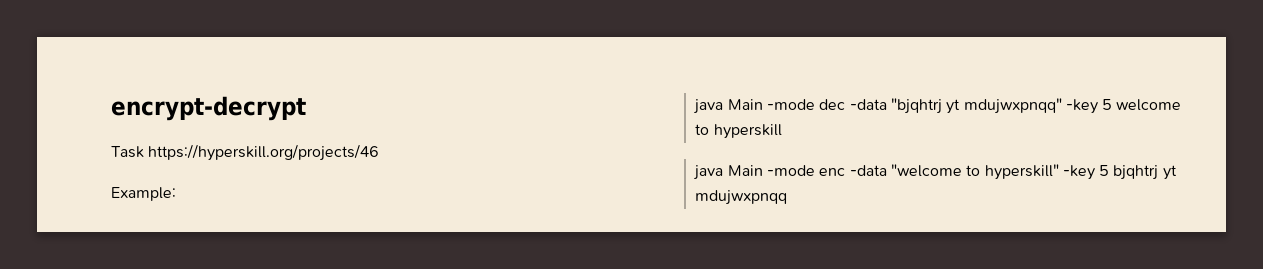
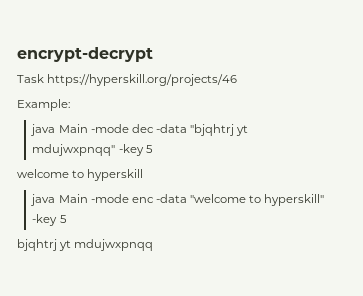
- java Main -mode dec -data "bjqhtrj yt mdujwxpnqq" -key 5 welcome to hyperskill
+ java Main -mode dec -data "bjqhtrj yt mdujwxpnqq" -key 5
+ welcome to hyperskill
- java Main -mode enc -data "welcome to hyperskill" -key 5 bjqhtrj yt mdujwxpnqq
+ java Main -mode enc -data "welcome to hyperskill" -key 5
+ bjqhtrj yt mdujwxpnqq

